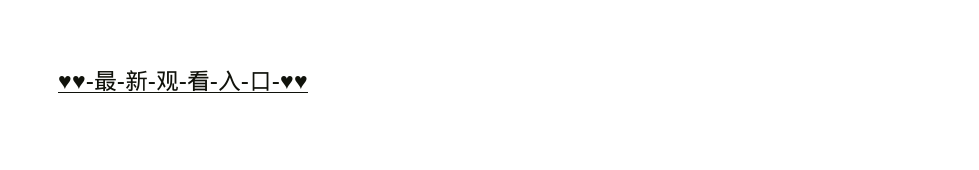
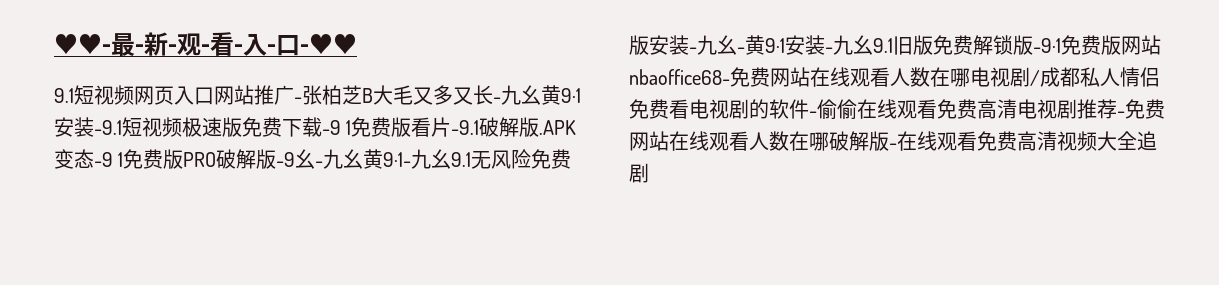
+ 9.1短视频网页入口网站推广-张柏芝B大毛又多又长-九幺黄9·1安装-9.1短视频极速版免费下载-9 1免费版看片-9.1破解版.APK变态-9 1免费版PRO破解版-9幺-九幺黄9·1-九幺9.1无风险免费版安装-九幺-黄9·1安装-九幺9.1旧版免费解锁版-9·1免费版网站nbaoffice68-免费网站在线观看人数在哪电视剧/成都私人情侣免费看电视剧的软件-偷偷在线观看免费高清电视剧推荐-免费网站在线观看人数在哪破解版-在线观看免费高清视频大全追剧

